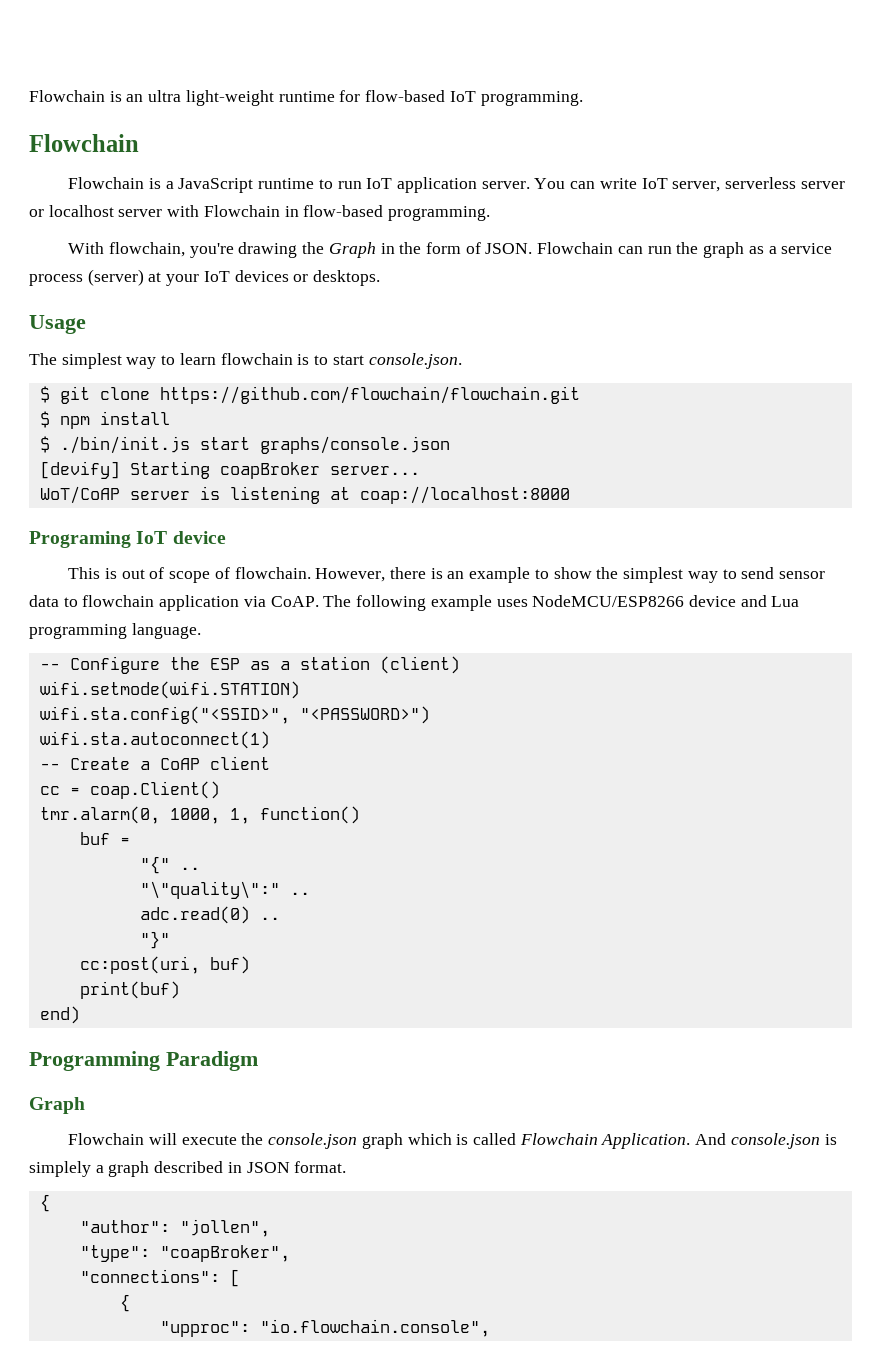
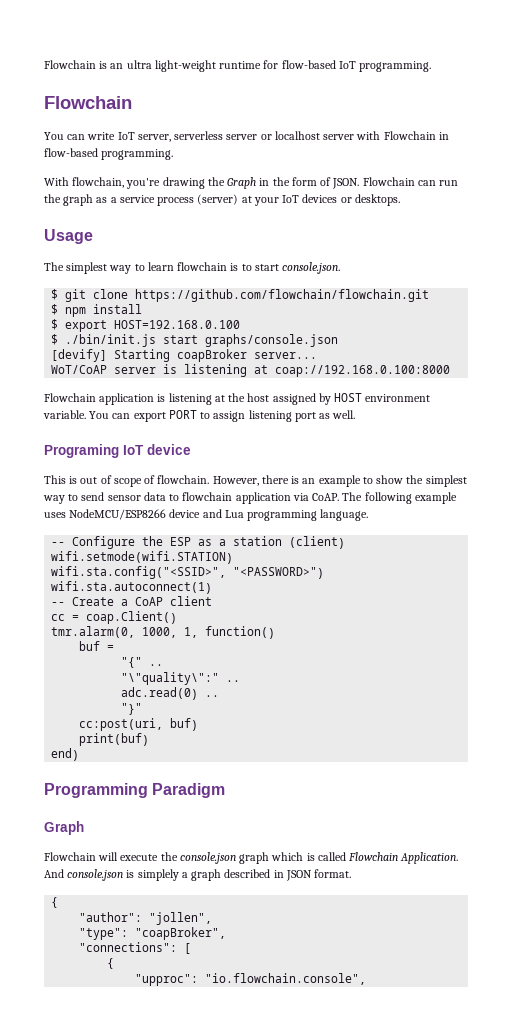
- Flowchain is a JavaScript runtime to run IoT application server.
+ $ export HOST=192.168.0.100
- WoT/CoAP server is listening at coap://localhost:8000
+ WoT/CoAP server is listening at coap://192.168.0.100:8000
+ Flowchain application is listening at the host assigned by HOST environment variable. You can export PORT to assign listening port as well.

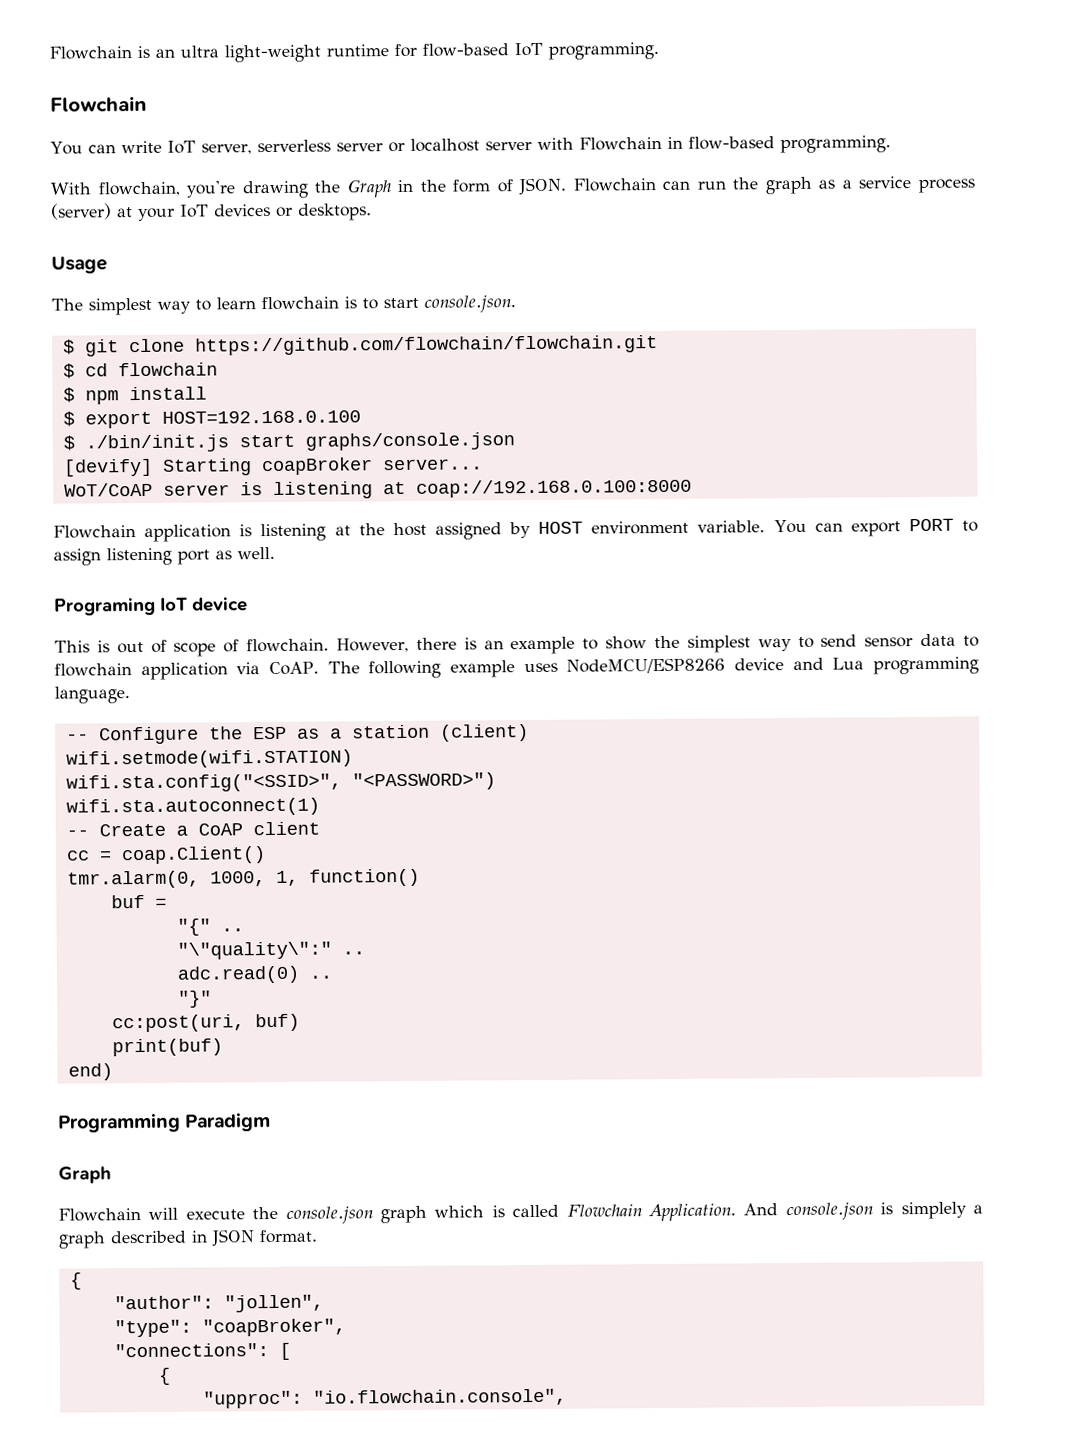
+ $ cd flowchain

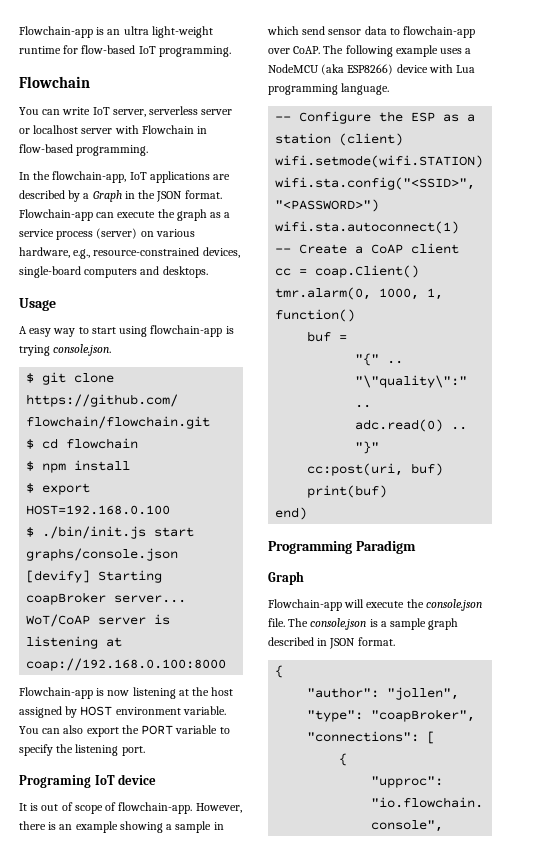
- Flowchain is an ultra light-weight runtime for flow-based IoT programming.
+ Flowchain-app is an ultra light-weight runtime for flow-based IoT programming.
- With flowchain, you're drawing the Graph in the form of JSON. Flowchain can run the graph as a service process (server) at your IoT devices or desktops.
+ In the flowchain-app, IoT applications are described by a Graph in the JSON format. Flowchain-app can execute the graph as a service process (server) on various hardware, e.g., resource-constrained devices, single-board computers and desktops.
  Usage
- The simplest way to learn flowchain is to start console.json.
+ A easy way to start using flowchain-app is trying console.json.
- Flowchain application is listening at the host assigned by HOST environment variable.
+ Flowchain-app is now listening at the host assigned by HOST environment variable.
- You can export PORT to assign listening port as well.
+ You can also export the PORT variable to specify the listening port.
- This is out of scope of flowchain.
+ It is out of scope of flowchain-app.
- However, there is an example to show the simplest way to send sensor data to flowchain application via CoAP.
+ However, there is an example showing a sample in which send sensor data to flowchain-app over CoAP.
- The following example uses NodeMCU/ESP8266 device and Lua programming language.
+ The following example uses a NodeMCU (aka ESP8266) device with Lua programming language.
- Flowchain will execute the console.json graph which is called Flowchain Application. And console.json is simplely a graph described in JSON format.
+ Flowchain-app will execute the console.json file. The console.json is a sample graph described in JSON format.

